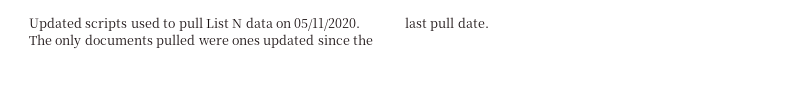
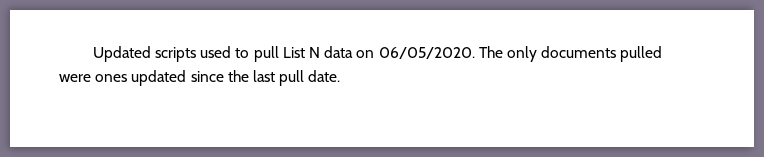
- Updated scripts used to pull List N data on 05/11/2020.
+ Updated scripts used to pull List N data on 06/05/2020.

